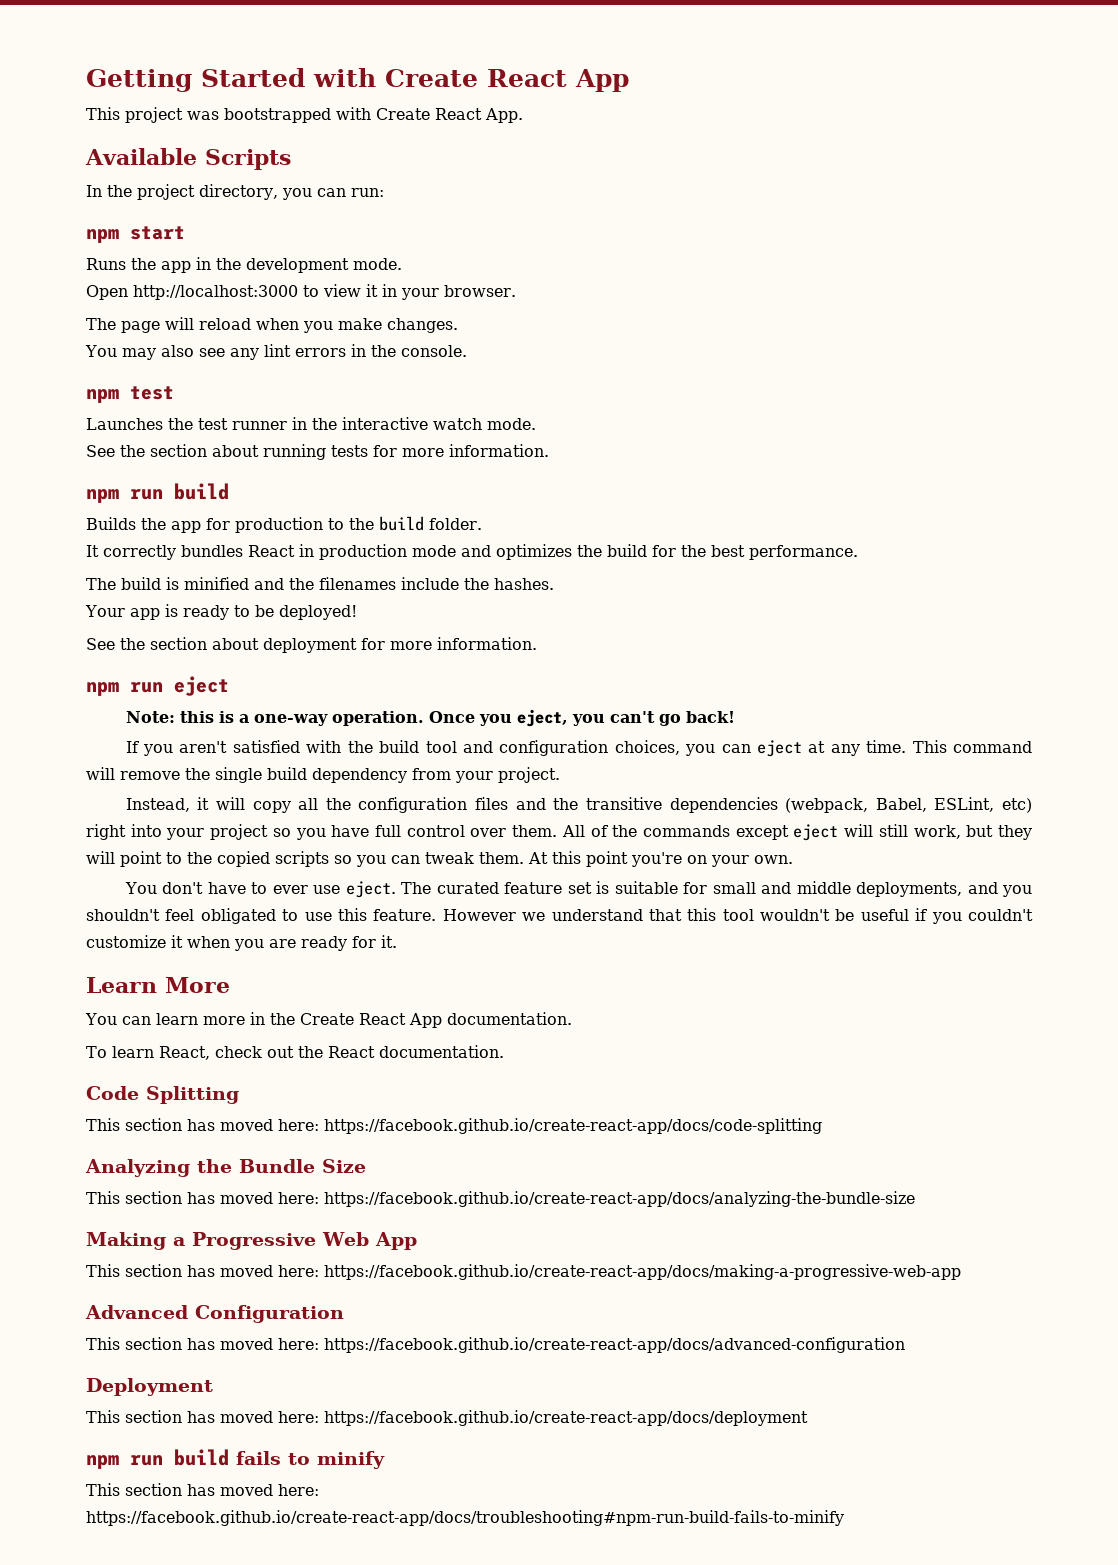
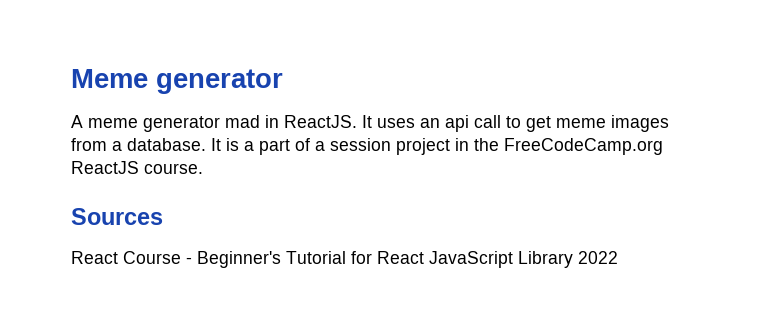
- Getting Started with Create React App
- This project was bootstrapped with Create React App.
- Available Scripts
- In the project directory, you can run:
- npm start
- Runs the app in the development mode.
- Open http://localhost:3000 to view it in your browser.
- The page will reload when you make changes.
- You may also see any lint errors in the console.
- npm test
- Launches the test runner in the interactive watch mode.
- See the section about running tests for more information.
- npm run build
- Builds the app for production to the build folder.
- It correctly bundles React in production mode and optimizes the build for the best performance.
- The build is minified and the filenames include the hashes.
- Your app is ready to be deployed!
- See the section about deployment for more information.
- npm run eject
- Note: this is a one-way operation. Once you eject, you can't go back!
- If you aren't satisfied with the build tool and configuration choices, you can eject at any time. This command will remove the single build dependency from your project.
- Instead, it will copy all the configuration files and the transitive dependencies (webpack, Babel, ESLint, etc) right into your project so you have full control over them. All of the commands except eject will still work, but they will point to the copied scripts so you can tweak them. At this point you're on your own.
- You don't have to ever use eject. The curated feature set is suitable for small and middle deployments, and you shouldn't feel obligated to use this feature. However we understand that this tool wouldn't be useful if you couldn't customize it when you are ready for it.
- Learn More
- You can learn more in the Create React App documentation.
- To learn React, check out the React documentation.
- Code Splitting
- This section has moved here: https://facebook.github.io/create-react-app/docs/code-splitting
- Analyzing the Bundle Size
- This section has moved here: https://facebook.github.io/create-react-app/docs/analyzing-the-bundle-size
- Making a Progressive Web App
- This section has moved here: https://facebook.github.io/create-react-app/docs/making-a-progressive-web-app
- Advanced Configuration
- This section has moved here: https://facebook.github.io/create-react-app/docs/advanced-configuration
- Deployment
- This section has moved here: https://facebook.github.io/create-react-app/docs/deployment
- npm run build fails to minify
- This section has moved here: https://facebook.github.io/create-react-app/docs/troubleshooting#npm-run-build-fails-to-minify
+ Meme generator
+ A meme generator mad in ReactJS. It uses an api call to get meme images from a database. It is a part of a session project in the FreeCodeCamp.org ReactJS course.
+ Sources
+ React Course - Beginner's Tutorial for React JavaScript Library 2022

